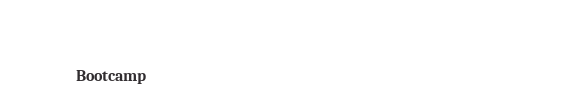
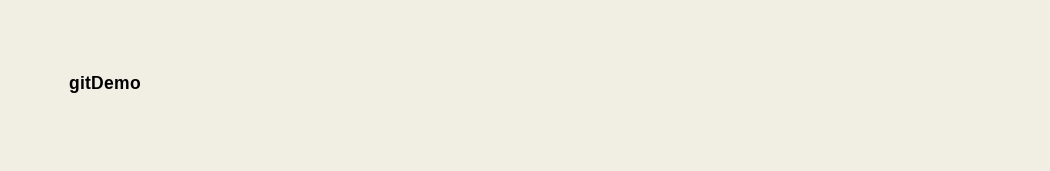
- Bootcamp
+ gitDemo

